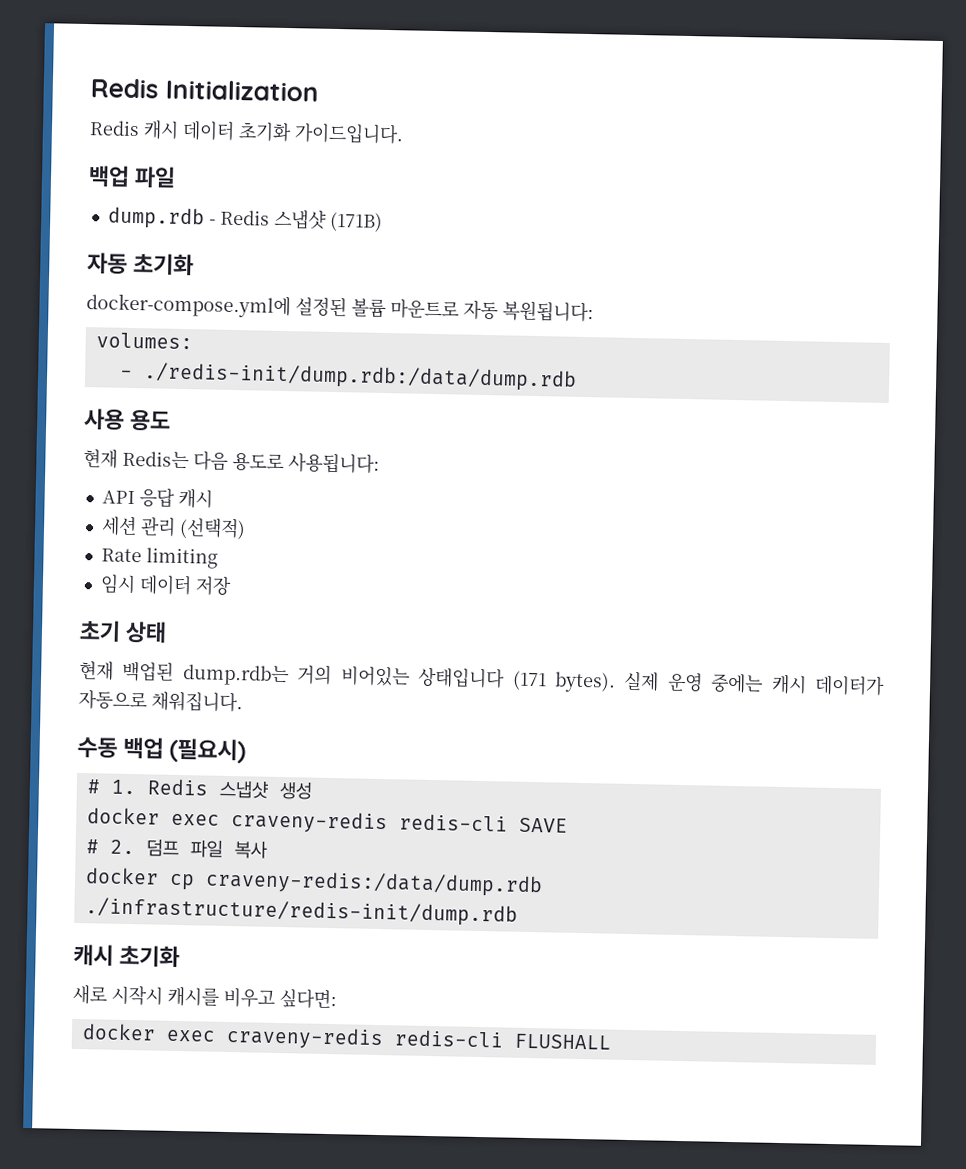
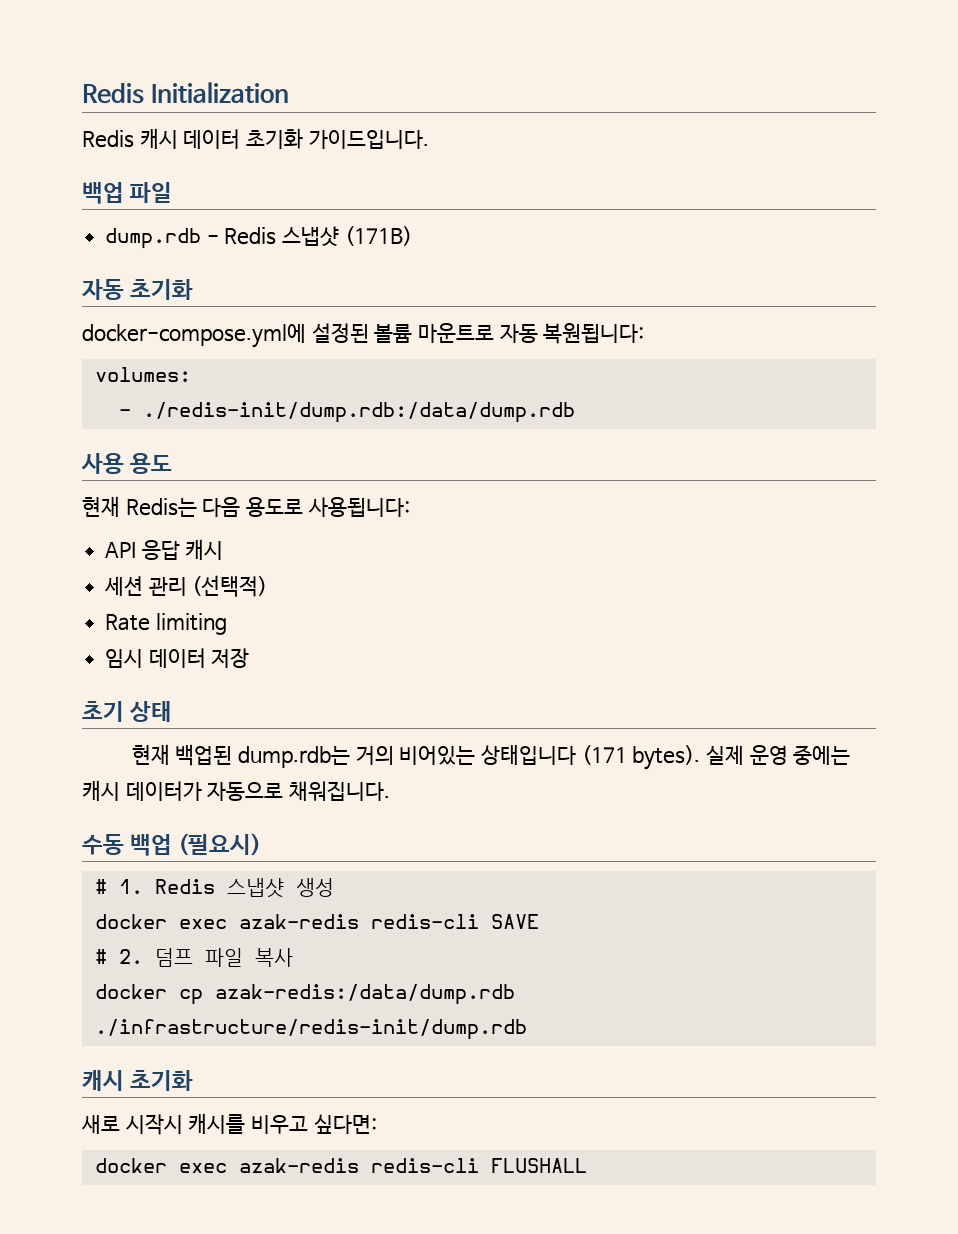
- docker exec craveny-redis redis-cli SAVE
+ docker exec azak-redis redis-cli SAVE
- docker cp craveny-redis:/data/dump.rdb ./infrastructure/redis-init/dump.rdb
+ docker cp azak-redis:/data/dump.rdb ./infrastructure/redis-init/dump.rdb
- docker exec craveny-redis redis-cli FLUSHALL
+ docker exec azak-redis redis-cli FLUSHALL

